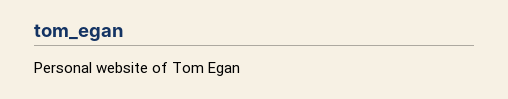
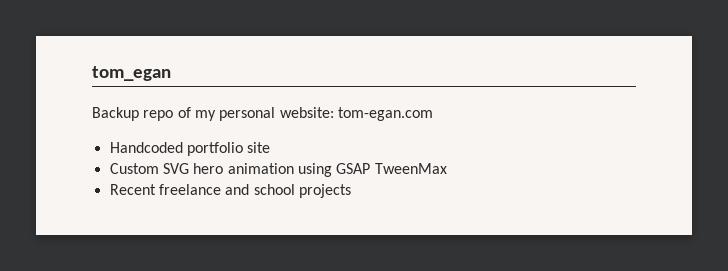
- Personal website of Tom Egan
+ Backup repo of my personal website: tom-egan.com
+ Handcoded portfolio site
+ Custom SVG hero animation using GSAP TweenMax
+ Recent freelance and school projects

